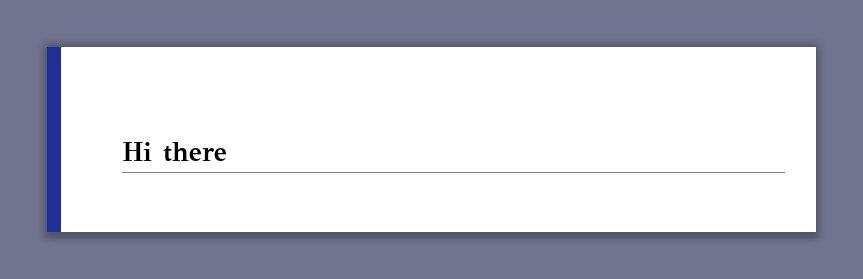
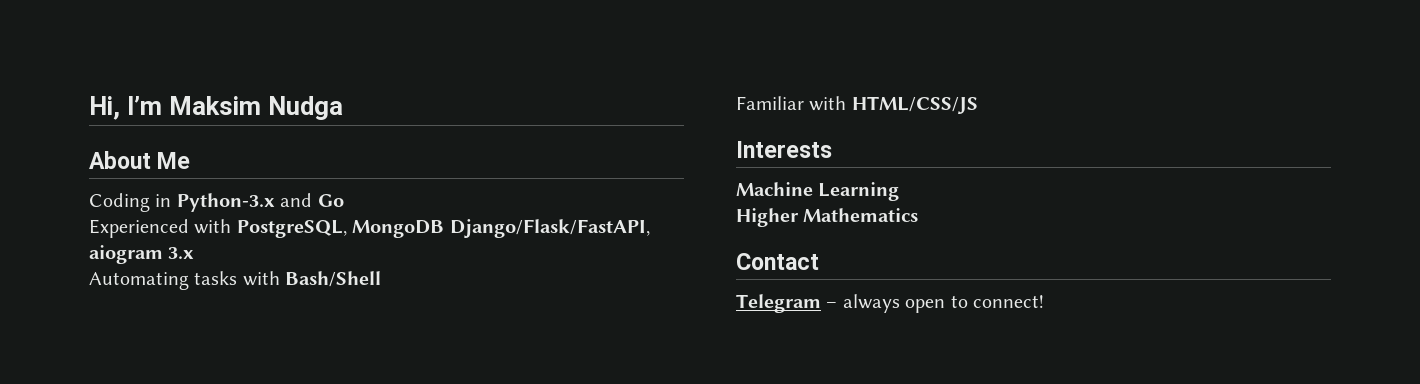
- Hi there
+ Hi, I’m Maksim Nudga
+ About Me
+ Coding in Python-3.x and Go
+ Experienced with PostgreSQL, MongoDB Django/Flask/FastAPI, aiogram 3.x
+ Automating tasks with Bash/Shell
+ Familiar with HTML/CSS/JS
+ Interests
+ Machine Learning
+ Higher Mathematics
+ Contact
+ Telegram – always open to connect!

